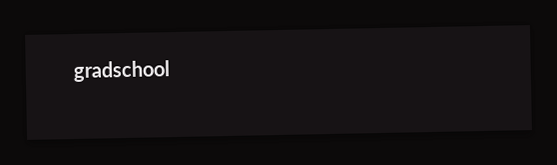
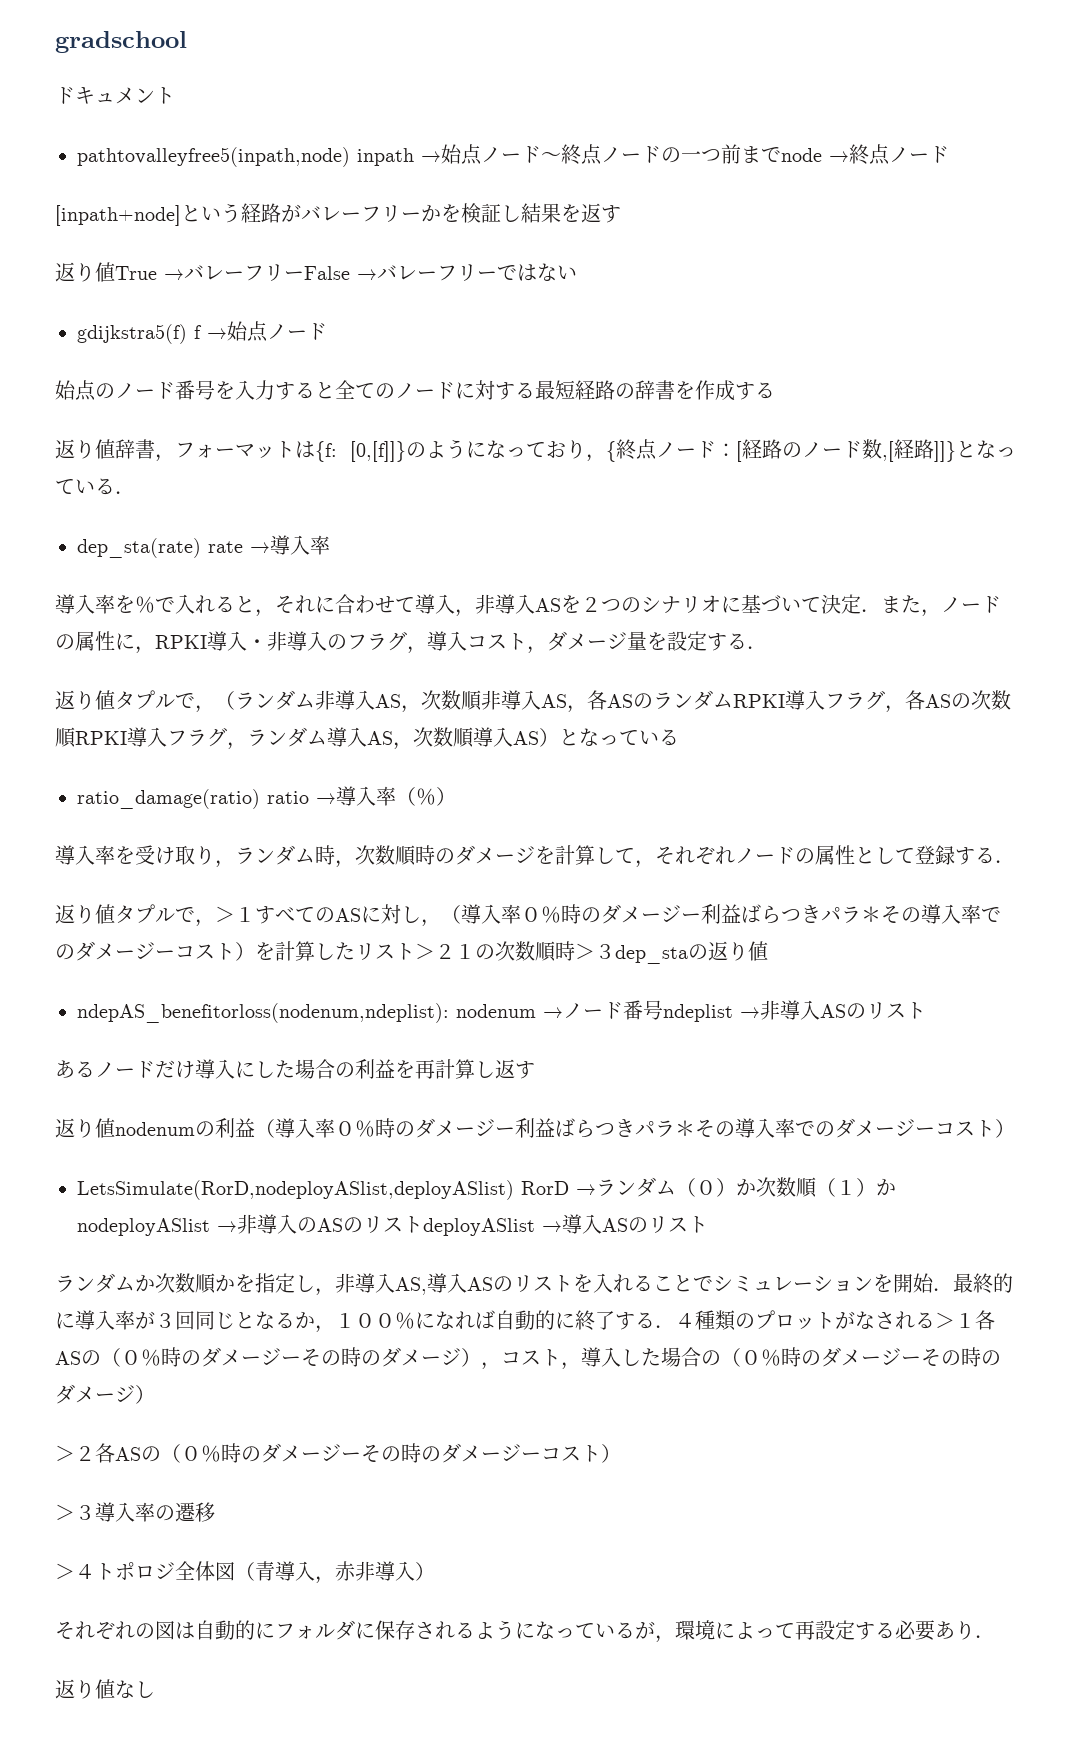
+ ドキュメント
+ pathtovalleyfree5(inpath,node) inpath →始点ノード〜終点ノードの一つ前までnode →終点ノード
+ [inpath+node]という経路がバレーフリーかを検証し結果を返す
+ 返り値True →バレーフリーFalse →バレーフリーではない
+ gdijkstra5(f) f →始点ノード
+ 始点のノード番号を入力すると全てのノードに対する最短経路の辞書を作成する
+ 返り値辞書，フォーマットは{f: [0,[f]]}のようになっており，{終点ノード：[経路のノード数,[経路]]}となっている．
+ dep_sta(rate) rate →導入率
+ 導入率を％で入れると，それに合わせて導入，非導入ASを２つのシナリオに基づいて決定．また，ノードの属性に，RPKI導入・非導入のフラグ，導入コスト，ダメージ量を設定する．
+ 返り値タプルで，（ランダム非導入AS，次数順非導入AS，各ASのランダムRPKI導入フラグ，各ASの次数順RPKI導入フラグ，ランダム導入AS，次数順導入AS）となっている
+ ratio_damage(ratio) ratio →導入率（％）
+ 導入率を受け取り，ランダム時，次数順時のダメージを計算して，それぞれノードの属性として登録する．
+ 返り値タプルで，＞１すべてのASに対し，（導入率０％時のダメージー利益ばらつきパラ＊その導入率でのダメージーコスト）を計算したリスト＞２１の次数順時＞３dep_staの返り値
+ ndepAS_benefitorloss(nodenum,ndeplist): nodenum →ノード番号ndeplist →非導入ASのリスト
+ あるノードだけ導入にした場合の利益を再計算し返す
+ 返り値nodenumの利益（導入率０％時のダメージー利益ばらつきパラ＊その導入率でのダメージーコスト）
+ LetsSimulate(RorD,nodeployASlist,deployASlist) RorD →ランダム（０）か次数順（１）かnodeployASlist →非導入のASのリストdeployASlist →導入ASのリスト
+ ランダムか次数順かを指定し，非導入AS,導入ASのリストを入れることでシミュレーションを開始．最終的に導入率が３回同じとなるか，１００％になれば自動的に終了する．４種類のプロットがなされる＞１各ASの（０％時のダメージーその時のダメージ），コスト，導入した場合の（０％時のダメージーその時のダメージ）
+ ＞２各ASの（０％時のダメージーその時のダメージーコスト）
+ ＞３導入率の遷移
+ ＞４トポロジ全体図（青導入，赤非導入）
+ それぞれの図は自動的にフォルダに保存されるようになっているが，環境によって再設定する必要あり．
+ 返り値なし

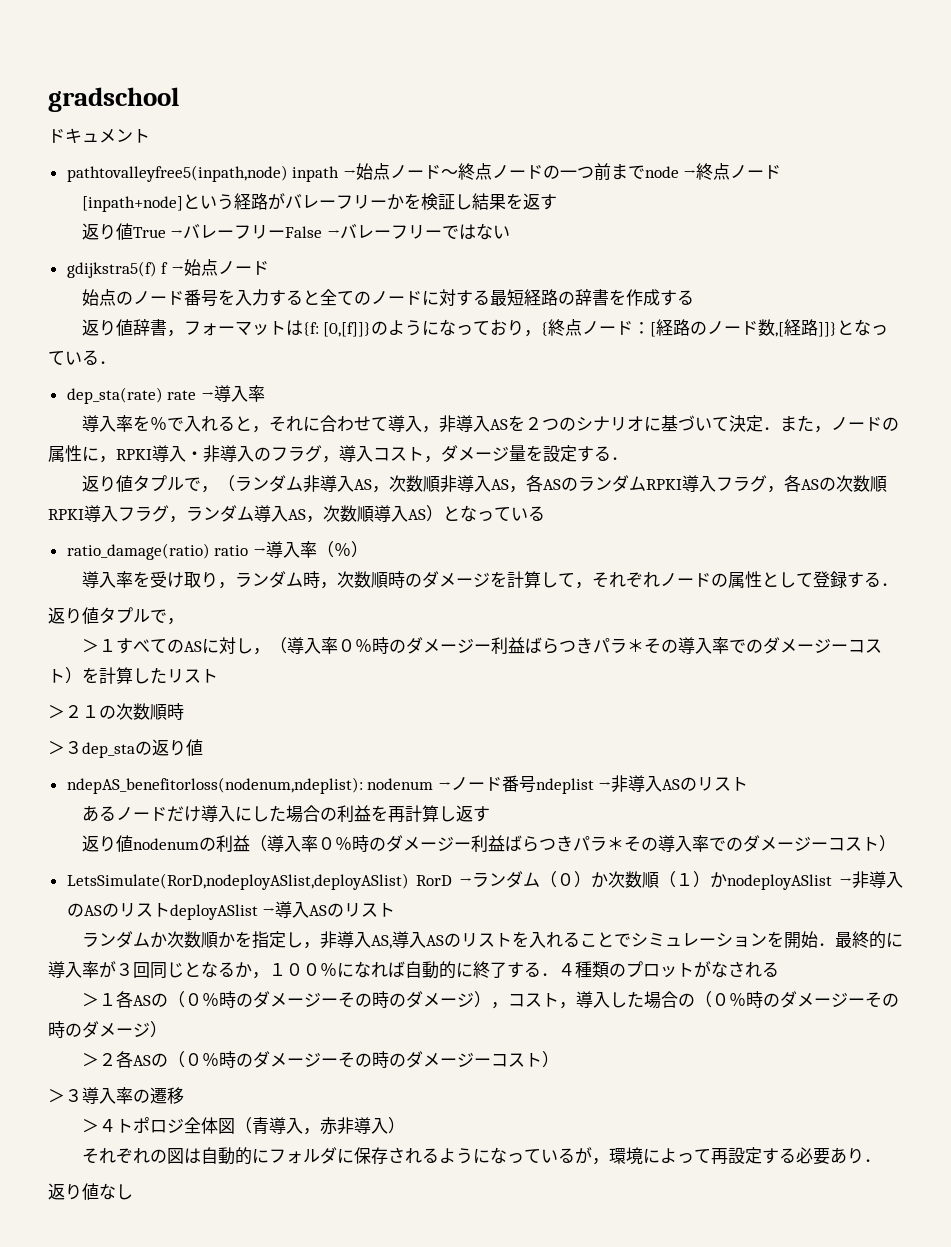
  導入率を受け取り，ランダム時，次数順時のダメージを計算して，それぞれノードの属性として登録する．
- 返り値タプルで，＞１すべてのASに対し，（導入率０％時のダメージー利益ばらつきパラ＊その導入率でのダメージーコスト）を計算したリスト＞２１の次数順時＞３dep_staの返り値
+ 返り値タプルで，
+ ＞１すべてのASに対し，（導入率０％時のダメージー利益ばらつきパラ＊その導入率でのダメージーコスト）を計算したリスト
+ ＞２１の次数順時
+ ＞３dep_staの返り値
- ランダムか次数順かを指定し，非導入AS,導入ASのリストを入れることでシミュレーションを開始．最終的に導入率が３回同じとなるか，１００％になれば自動的に終了する．４種類のプロットがなされる＞１各ASの（０％時のダメージーその時のダメージ），コスト，導入した場合の（０％時のダメージーその時のダメージ）
+ ランダムか次数順かを指定し，非導入AS,導入ASのリストを入れることでシミュレーションを開始．最終的に導入率が３回同じとなるか，１００％になれば自動的に終了する．４種類のプロットがなされる
+ ＞１各ASの（０％時のダメージーその時のダメージ），コスト，導入した場合の（０％時のダメージーその時のダメージ）

